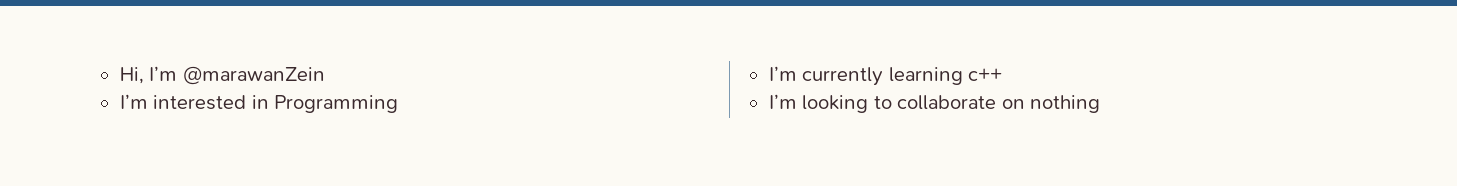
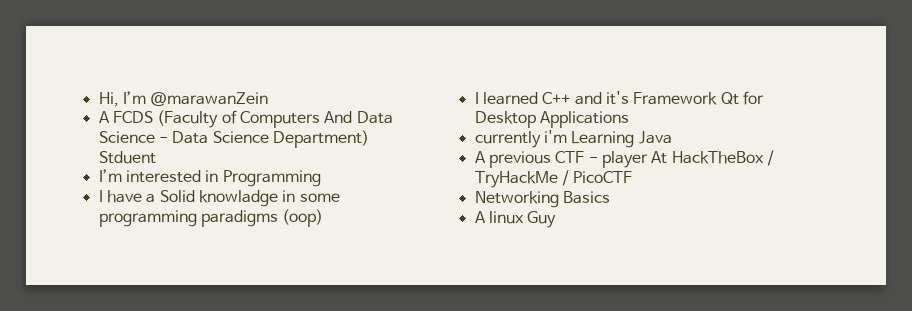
+ A FCDS (Faculty of Computers And Data Science - Data Science Department) Stduent
  I’m interested in Programming
- I’m currently learning c++
- I’m looking to collaborate on nothing
+ I have a Solid knowladge in some programming paradigms (oop)
+ I learned C++ and it's Framework Qt for Desktop Applications
+ currently i'm Learning Java
+ A previous CTF - player At HackTheBox / TryHackMe / PicoCTF
+ Networking Basics
+ A linux Guy

